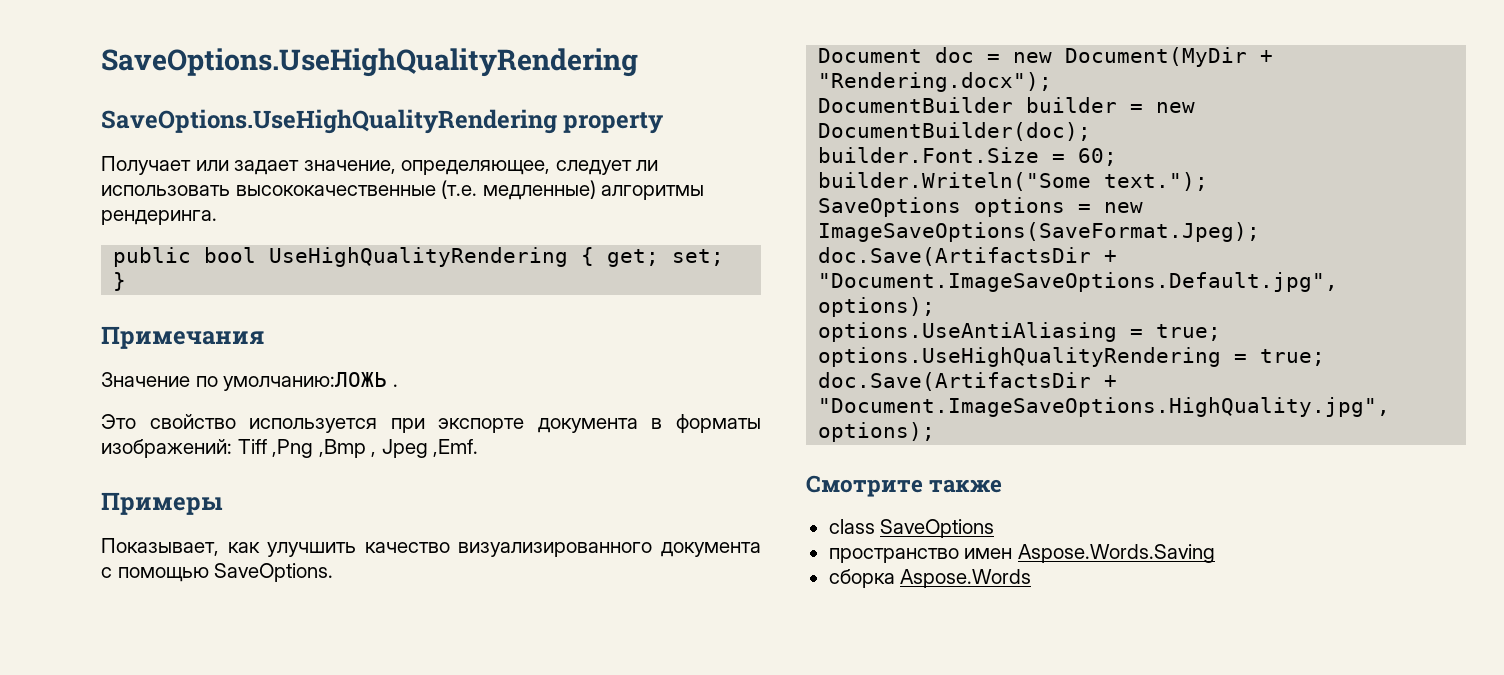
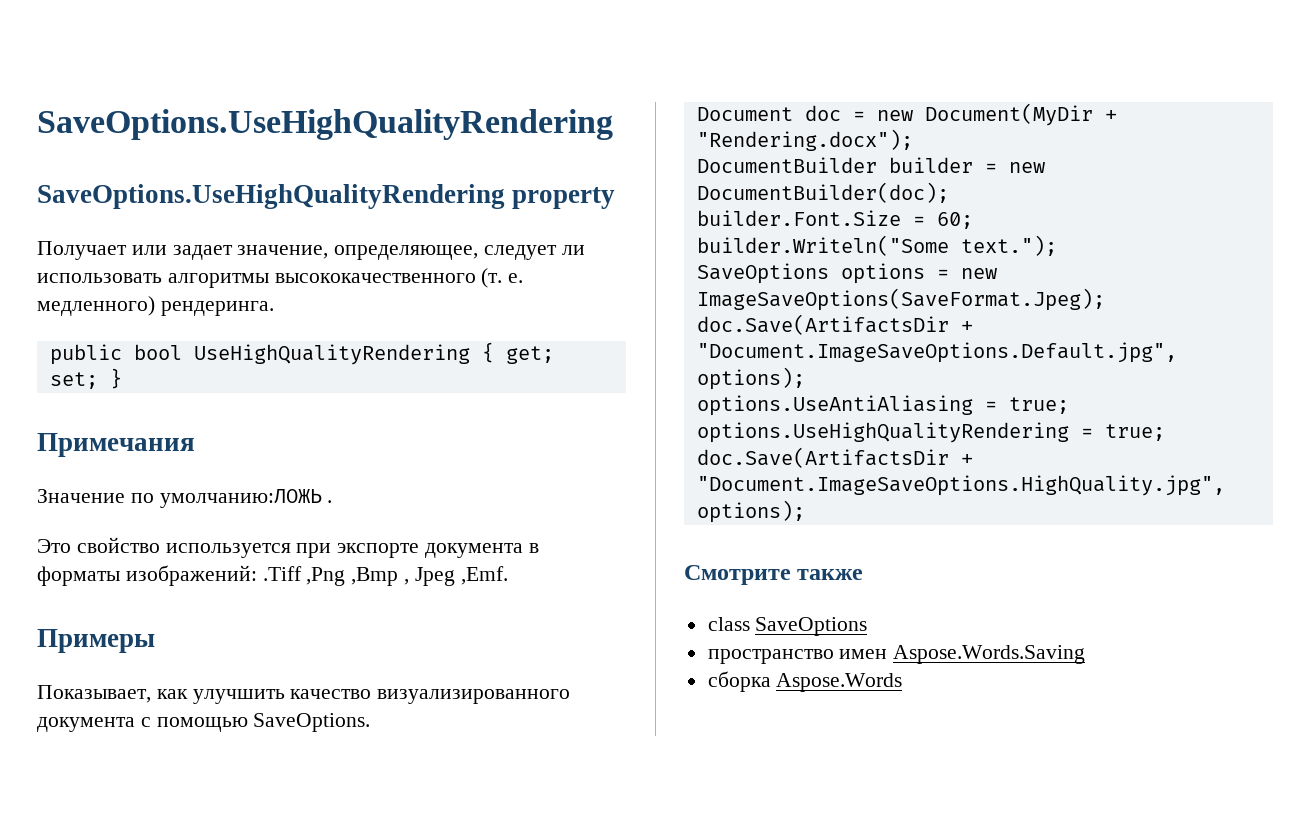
- Получает или задает значение, определяющее, следует ли использовать высококачественные (т.е. медленные) алгоритмы рендеринга.
+ Получает или задает значение, определяющее, следует ли использовать алгоритмы высококачественного (т. е. медленного) рендеринга.
- Это свойство используется при экспорте документа в форматы изображений: Tiff ,Png ,Bmp , Jpeg ,Emf.
+ Это свойство используется при экспорте документа в форматы изображений: .Tiff ,Png ,Bmp , Jpeg ,Emf.

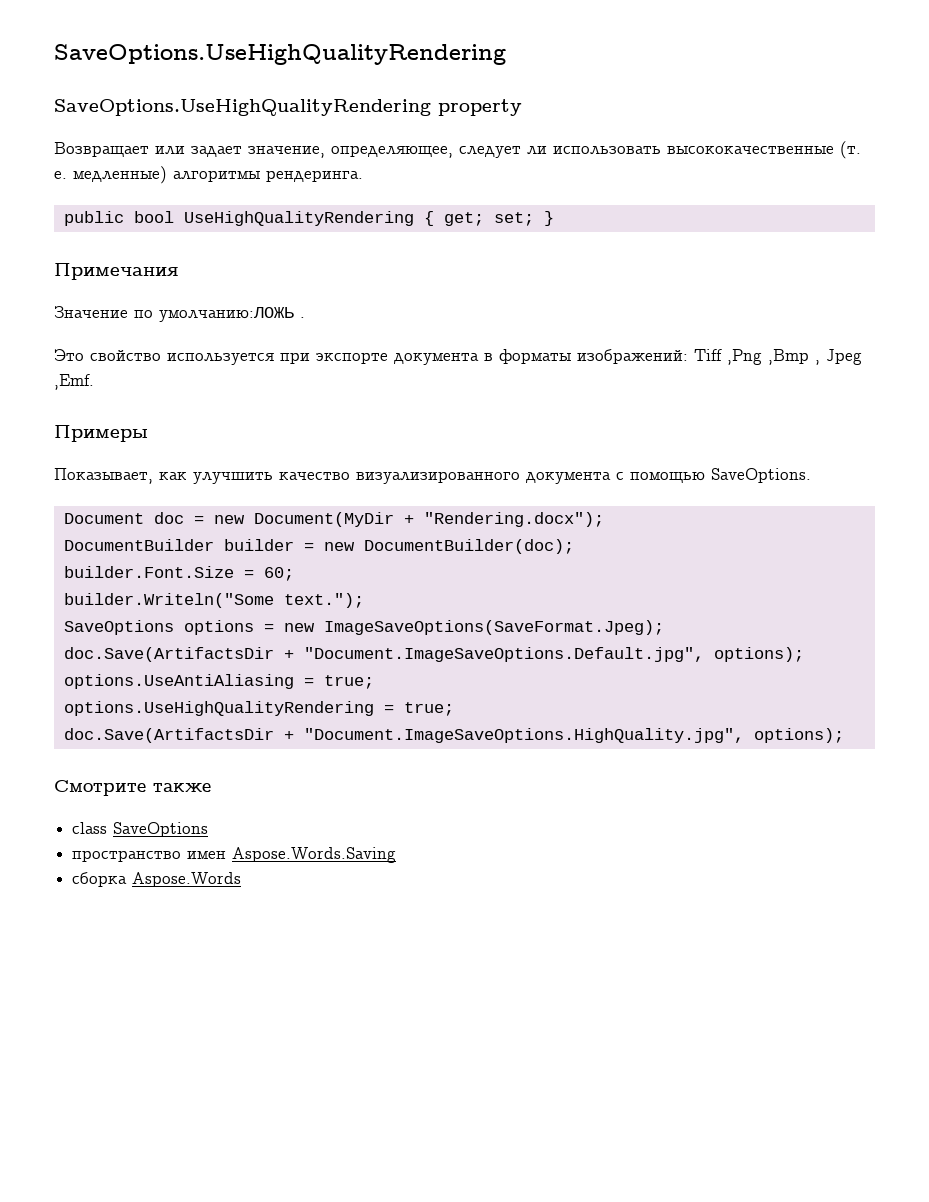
- Получает или задает значение, определяющее, следует ли использовать алгоритмы высококачественного (т. е. медленного) рендеринга.
+ Возвращает или задает значение, определяющее, следует ли использовать высококачественные (т. е. медленные) алгоритмы рендеринга.
- Это свойство используется при экспорте документа в форматы изображений: .Tiff ,Png ,Bmp , Jpeg ,Emf.
+ Это свойство используется при экспорте документа в форматы изображений: Tiff ,Png ,Bmp , Jpeg ,Emf.

